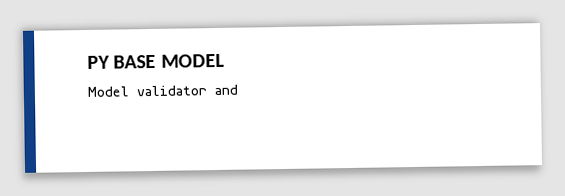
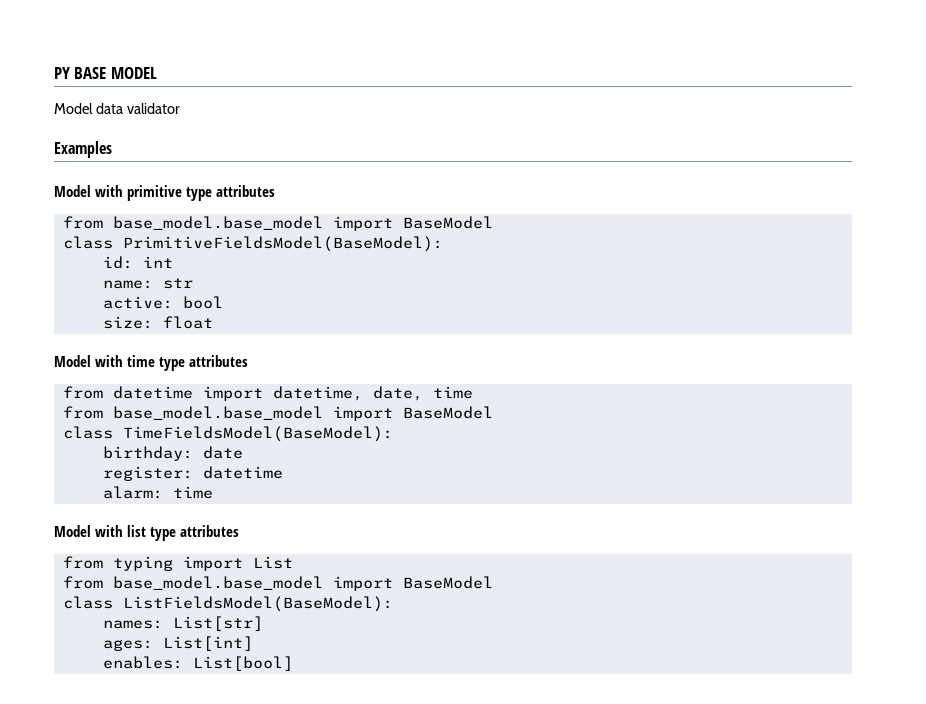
- Model validator and
+ Model data validator
+ Examples
+ Model with primitive type attributes
+ from base_model.base_model import BaseModel
+ class PrimitiveFieldsModel(BaseModel):
+ id: int
+ name: str
+ active: bool
+ size: float
+ Model with time type attributes
+ from datetime import datetime, date, time
+ from base_model.base_model import BaseModel
+ class TimeFieldsModel(BaseModel):
+ birthday: date
+ register: datetime
+ alarm: time
+ Model with list type attributes
+ from typing import List
+ from base_model.base_model import BaseModel
+ class ListFieldsModel(BaseModel):
+ names: List[str]
+ ages: List[int]
+ enables: List[bool]

